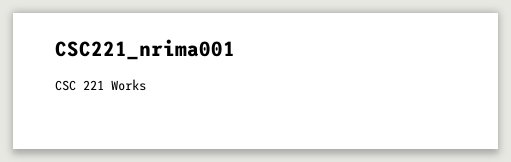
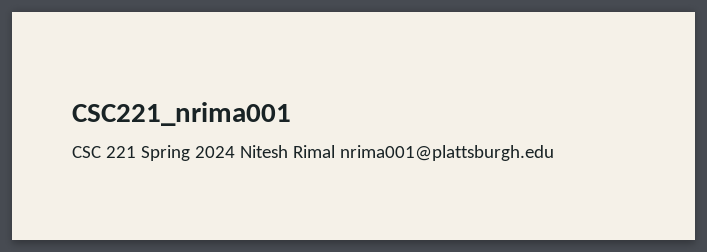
- CSC 221 Works
+ CSC 221 Spring 2024 Nitesh Rimal nrima001@plattsburgh.edu

